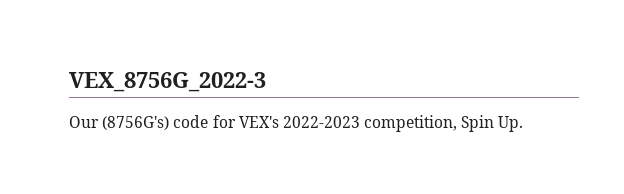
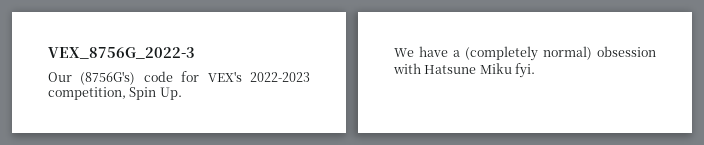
+ We have a (completely normal) obsession with Hatsune Miku fyi.

